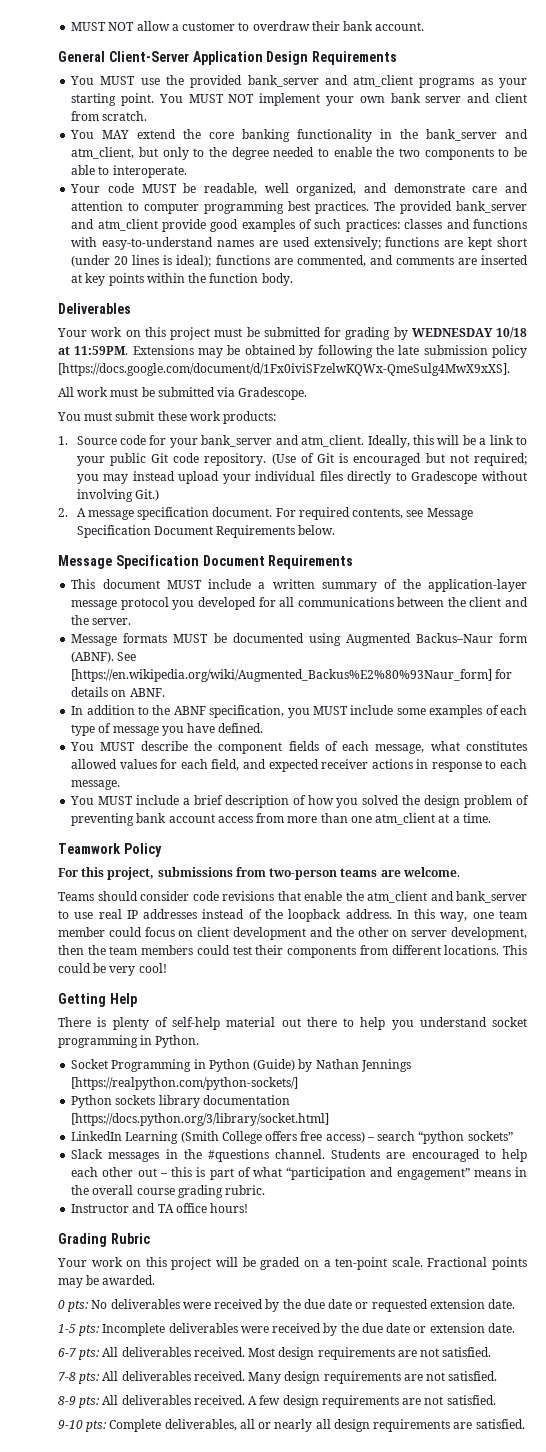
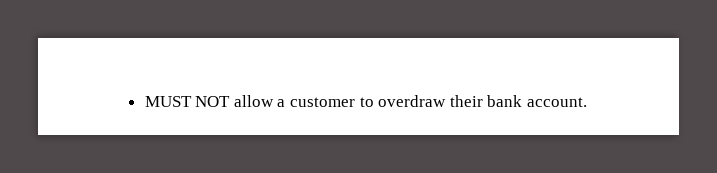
- General Client-Server Application Design Requirements
- You MUST use the provided bank_server and atm_client programs as your starting point. You MUST NOT implement your own bank server and client from scratch.
- You MAY extend the core banking functionality in the bank_server and atm_client, but only to the degree needed to enable the two components to be able to interoperate.
- Your code MUST be readable, well organized, and demonstrate care and attention to computer programming best practices. The provided bank_server and atm_client provide good examples of such practices: classes and functions with easy-to-understand names are used extensively; functions are kept short (under 20 lines is ideal); functions are commented, and comments are inserted at key points within the function body.
- Deliverables
- Your work on this project must be submitted for grading by WEDNESDAY 10/18 at 11:59PM. Extensions may be obtained by following the late submission policy [https://docs.google.com/document/d/1Fx0iviSFzelwKQWx-QmeSulg4MwX9xXS].
- All work must be submitted via Gradescope.
- You must submit these work products:
- 1. Source code for your bank_server and atm_client. Ideally, this will be a link to your public Git code repository. (Use of Git is encouraged but not required; you may instead upload your individual files directly to Gradescope without involving Git.)
- 2. A message specification document. For required contents, see Message Specification Document Requirements below.
- Message Specification Document Requirements
- This document MUST include a written summary of the application-layer message protocol you developed for all communications between the client and the server.
- Message formats MUST be documented using Augmented Backus–Naur form (ABNF). See [https://en.wikipedia.org/wiki/Augmented_Backus%E2%80%93Naur_form] for details on ABNF.
- In addition to the ABNF specification, you MUST include some examples of each type of message you have defined.
- You MUST describe the component fields of each message, what constitutes allowed values for each field, and expected receiver actions in response to each message.
- You MUST include a brief description of how you solved the design problem of preventing bank account access from more than one atm_client at a time.
- Teamwork Policy
- For this project, submissions from two-person teams are welcome.
- Teams should consider code revisions that enable the atm_client and bank_server to use real IP addresses instead of the loopback address. In this way, one team member could focus on client development and the other on server development, then the team members could test their components from different locations. This could be very cool!
- Getting Help
- There is plenty of self-help material out there to help you understand socket programming in Python.
- Socket Programming in Python (Guide) by Nathan Jennings [https://realpython.com/python-sockets/]
- Python sockets library documentation [https://docs.python.org/3/library/socket.html]
- LinkedIn Learning (Smith College offers free access) – search “python sockets”
- Slack messages in the #questions channel. Students are encouraged to help each other out – this is part of what “participation and engagement” means in the overall course grading rubric.
- Instructor and TA office hours!
- Grading Rubric
- Your work on this project will be graded on a ten-point scale. Fractional points may be awarded.
- 0 pts: No deliverables were received by the due date or requested extension date.
- 1-5 pts: Incomplete deliverables were received by the due date or extension date.
- 6-7 pts: All deliverables received. Most design requirements are not satisfied.
- 7-8 pts: All deliverables received. Many design requirements are not satisfied.
- 8-9 pts: All deliverables received. A few design requirements are not satisfied.
- 9-10 pts: Complete deliverables, all or nearly all design requirements are satisfied.

